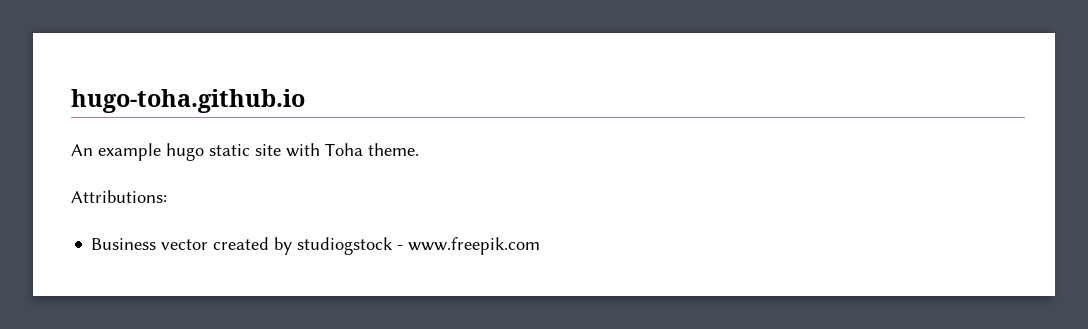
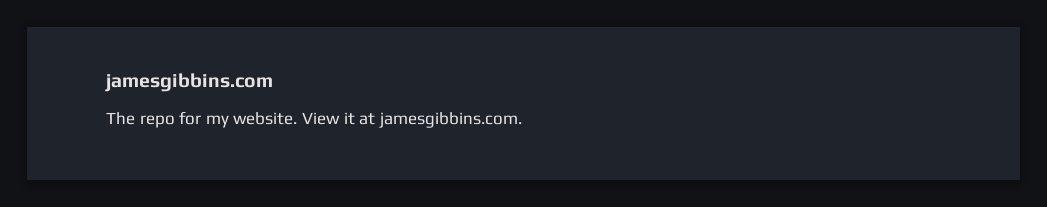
- hugo-toha.github.io
- An example hugo static site with Toha theme.
- Attributions:
- Business vector created by studiogstock - www.freepik.com
+ jamesgibbins.com
+ The repo for my website. View it at jamesgibbins.com.

